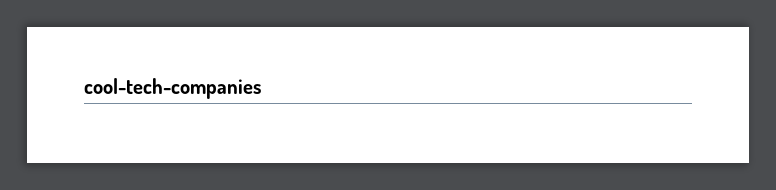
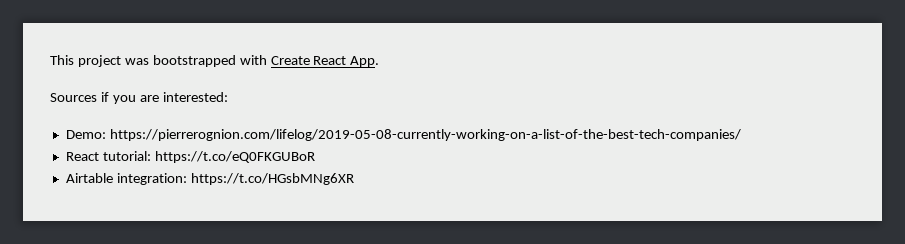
- cool-tech-companies
+ This project was bootstrapped with Create React App.
+ Sources if you are interested:
+ Demo: https://pierrerognion.com/lifelog/2019-05-08-currently-working-on-a-list-of-the-best-tech-companies/
+ React tutorial: https://t.co/eQ0FKGUBoR
+ Airtable integration: https://t.co/HGsbMNg6XR

